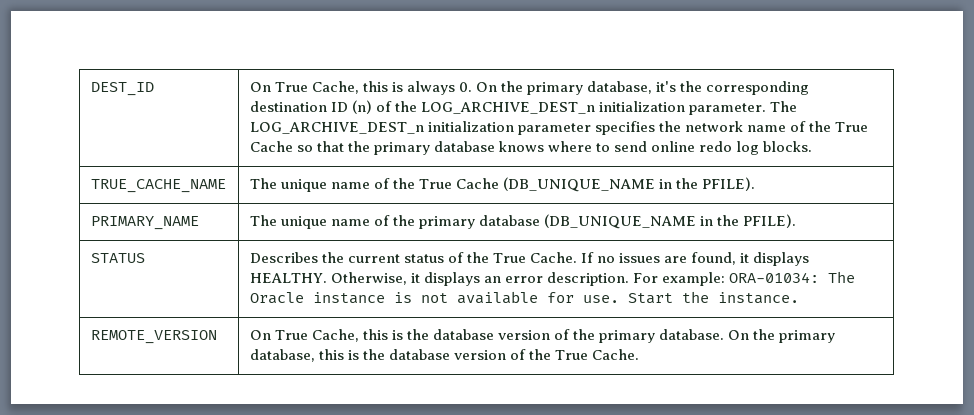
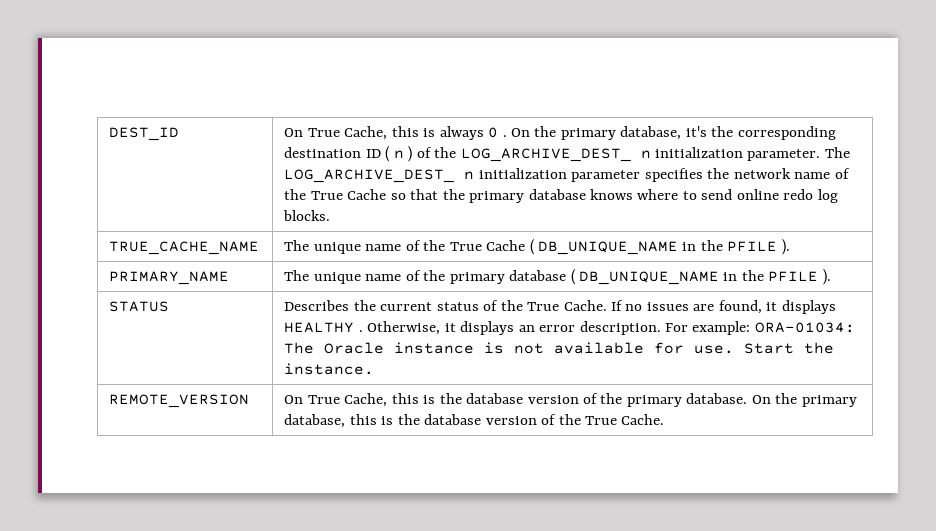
- On True Cache, this is always 0. On the primary database, it's the corresponding destination ID (n) of the LOG_ARCHIVE_DEST_n initialization parameter.
+ On True Cache, this is always 0 . On the primary database, it's the corresponding destination ID ( n ) of the LOG_ARCHIVE_DEST_ n initialization parameter.
- The LOG_ARCHIVE_DEST_n initialization parameter specifies the network name of the True Cache so that the primary database knows where to send online redo log blocks.
+ The LOG_ARCHIVE_DEST_ n initialization parameter specifies the network name of the True Cache so that the primary database knows where to send online redo log blocks.
- TRUE_CACHE_NAME | The unique name of the True Cache (DB_UNIQUE_NAME in the PFILE).
+ TRUE_CACHE_NAME | The unique name of the True Cache ( DB_UNIQUE_NAME in the PFILE ).
- PRIMARY_NAME | The unique name of the primary database (DB_UNIQUE_NAME in the PFILE).
+ PRIMARY_NAME | The unique name of the primary database ( DB_UNIQUE_NAME in the PFILE ).
- STATUS | Describes the current status of the True Cache. If no issues are found, it displays HEALTHY. Otherwise, it displays an error description. For example: ORA-01034: The Oracle instance is not available for use. Start the instance.
+ STATUS | Describes the current status of the True Cache. If no issues are found, it displays HEALTHY . Otherwise, it displays an error description. For example: ORA-01034: The Oracle instance is not available for use. Start the instance.

